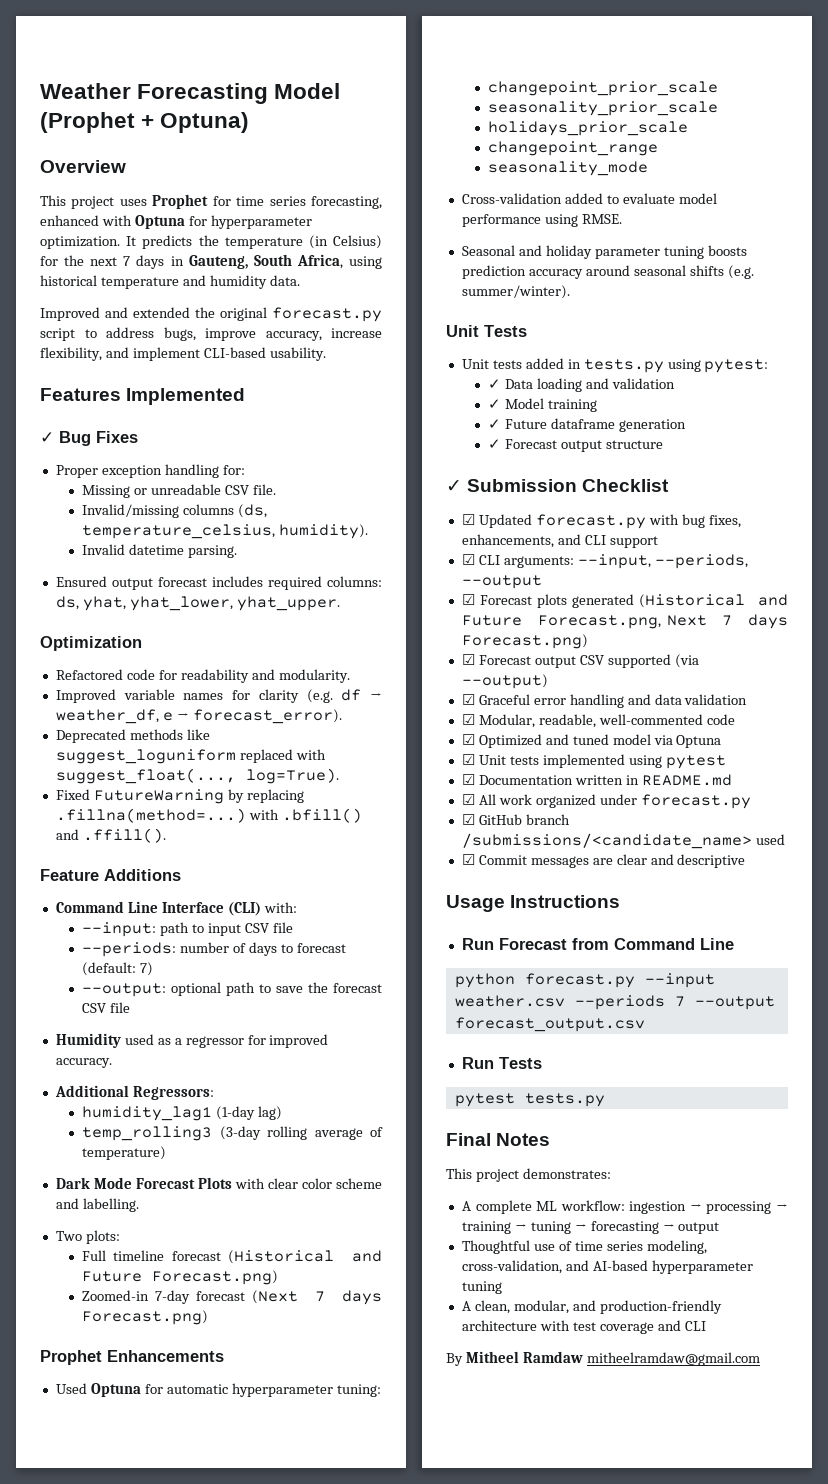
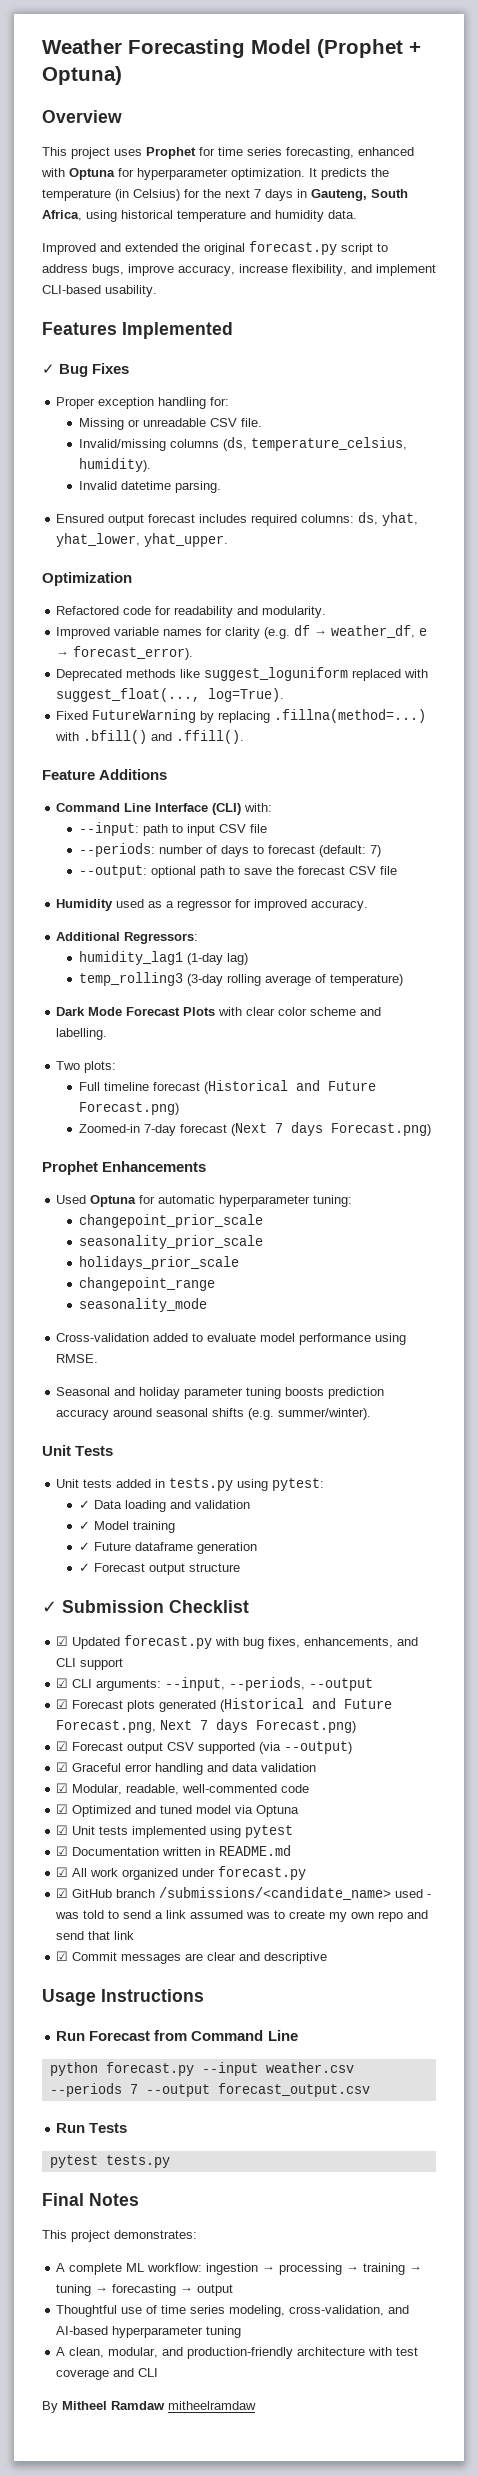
- ☑ GitHub branch /submissions/<candidate_name> used
+ ☑ GitHub branch /submissions/<candidate_name> used - was told to send a link assumed was to create my own repo and send that link
- By Mitheel Ramdaw mitheelramdaw@gmail.com
+ By Mitheel Ramdaw mitheelramdaw

